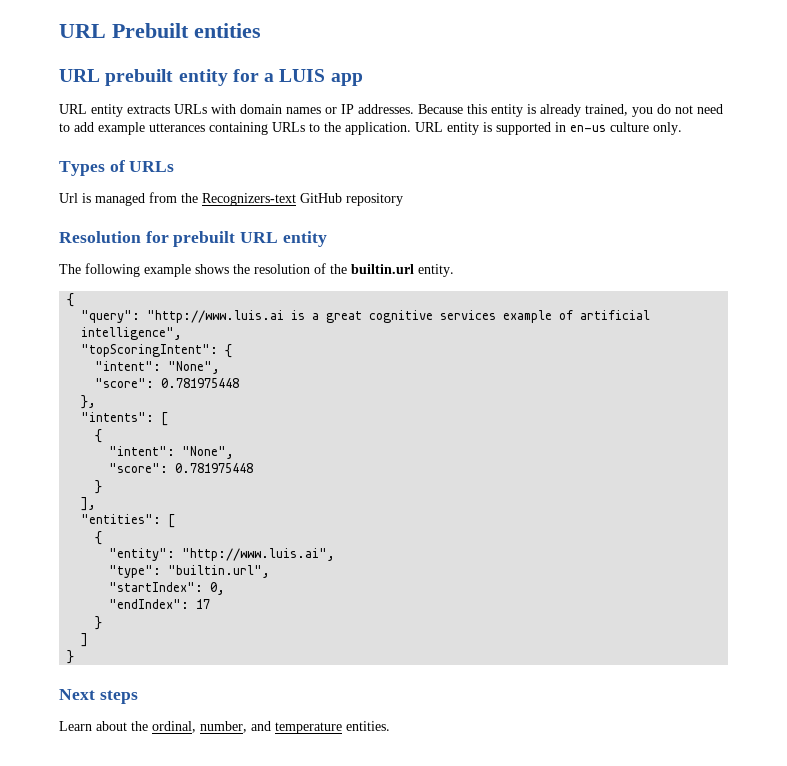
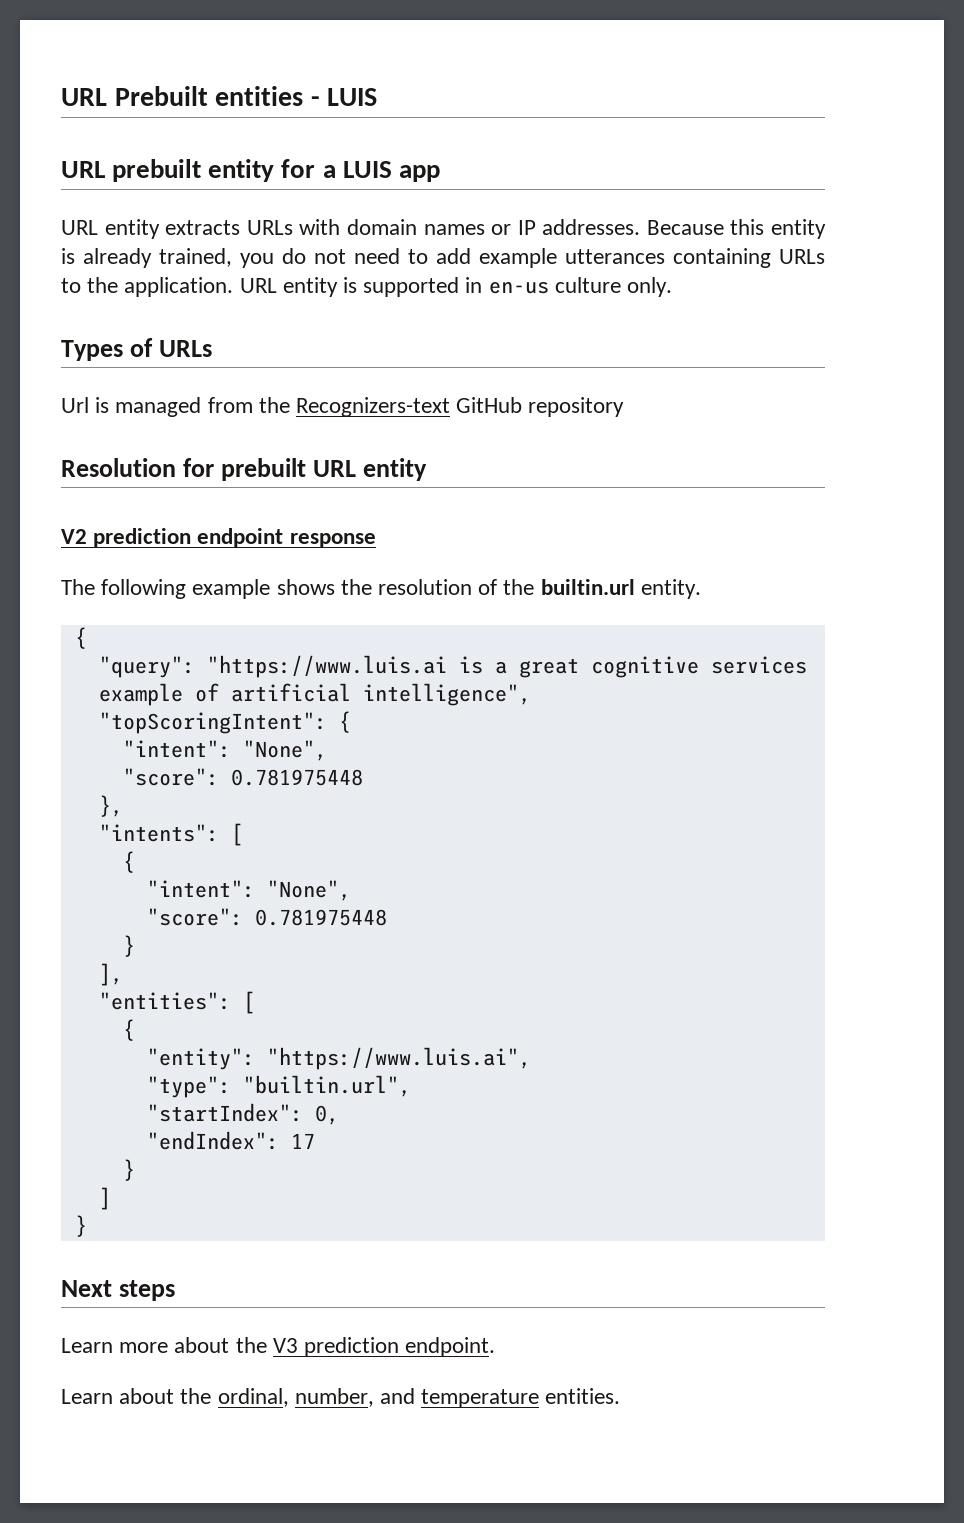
- URL Prebuilt entities
+ URL Prebuilt entities - LUIS
+ V2 prediction endpoint response
- "query": "http://www.luis.ai is a great cognitive services example of artificial intelligence",
+ "query": "https://www.luis.ai is a great cognitive services example of artificial intelligence",
- "entity": "http://www.luis.ai",
+ "entity": "https://www.luis.ai",
+ Learn more about the V3 prediction endpoint.

